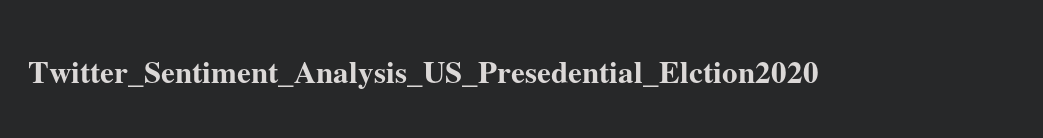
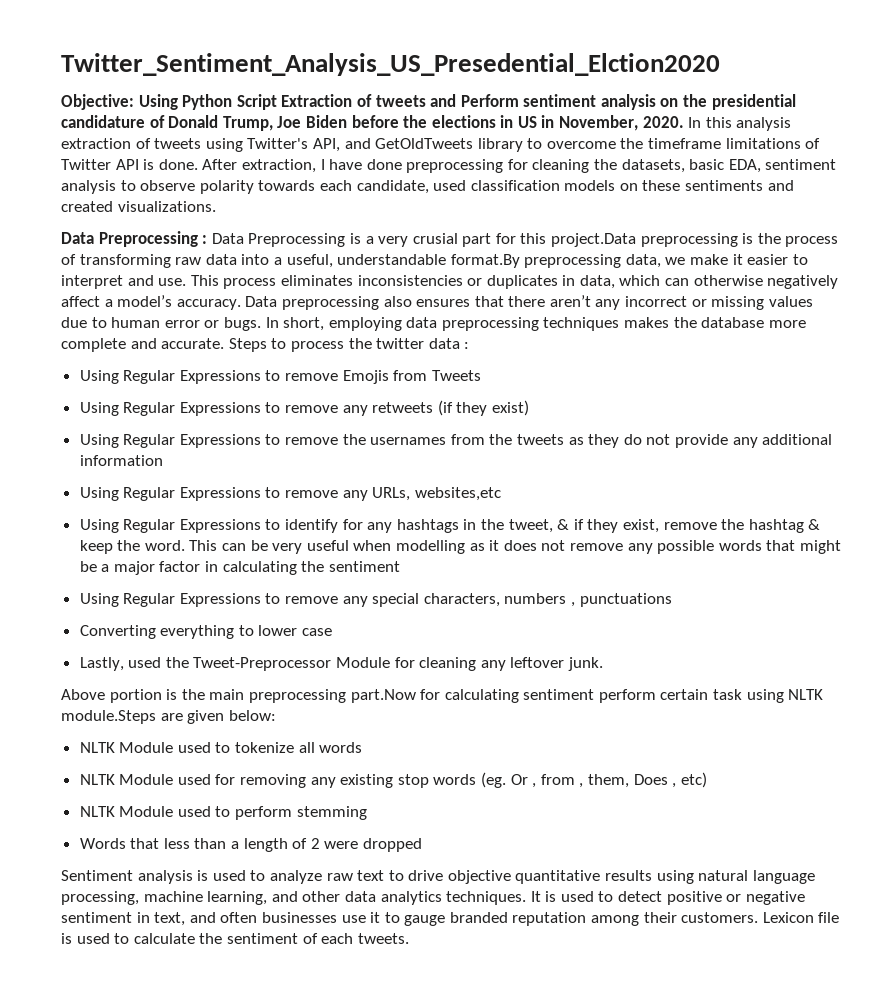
+ Objective: Using Python Script Extraction of tweets and Perform sentiment analysis on the presidential candidature of Donald Trump, Joe Biden before the elections in US in November, 2020. In this analysis extraction of tweets using Twitter's API, and GetOldTweets library to overcome the timeframe limitations of Twitter API is done. After extraction, I have done preprocessing for cleaning the datasets, basic EDA, sentiment analysis to observe polarity towards each candidate, used classification models on these sentiments and created visualizations.
+ Data Preprocessing : Data Preprocessing is a very crusial part for this project.Data preprocessing is the process of transforming raw data into a useful, understandable format.By preprocessing data, we make it easier to interpret and use. This process eliminates inconsistencies or duplicates in data, which can otherwise negatively affect a model’s accuracy. Data preprocessing also ensures that there aren’t any incorrect or missing values due to human error or bugs. In short, employing data preprocessing techniques makes the database more complete and accurate. Steps to process the twitter data :
+ Using Regular Expressions to remove Emojis from Tweets
+ Using Regular Expressions to remove any retweets (if they exist)
+ Using Regular Expressions to remove the usernames from the tweets as they do not provide any additional information
+ Using Regular Expressions to remove any URLs, websites,etc
+ Using Regular Expressions to identify for any hashtags in the tweet, & if they exist, remove the hashtag & keep the word. This can be very useful when modelling as it does not remove any possible words that might be a major factor in calculating the sentiment
+ Using Regular Expressions to remove any special characters, numbers , punctuations
+ Converting everything to lower case
+ Lastly, used the Tweet-Preprocessor Module for cleaning any leftover junk.
+ Above portion is the main preprocessing part.Now for calculating sentiment perform certain task using NLTK module.Steps are given below:
+ NLTK Module used to tokenize all words
+ NLTK Module used for removing any existing stop words (eg. Or , from , them, Does , etc)
+ NLTK Module used to perform stemming
+ Words that less than a length of 2 were dropped
+ Sentiment analysis is used to analyze raw text to drive objective quantitative results using natural language processing, machine learning, and other data analytics techniques. It is used to detect positive or negative sentiment in text, and often businesses use it to gauge branded reputation among their customers. Lexicon file is used to calculate the sentiment of each tweets.

